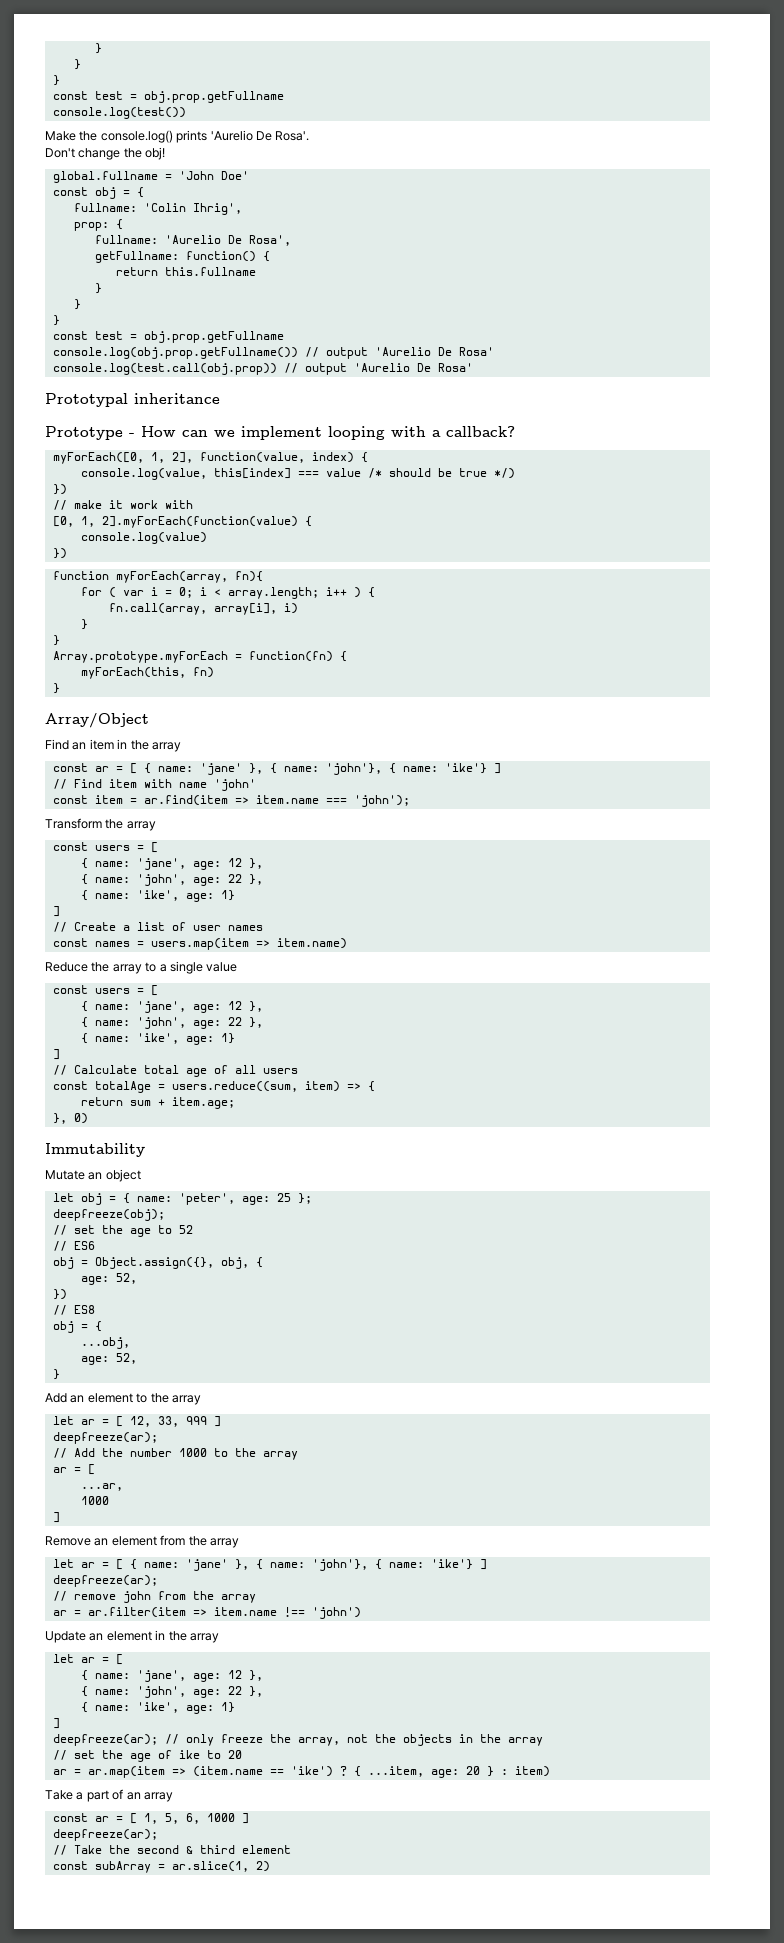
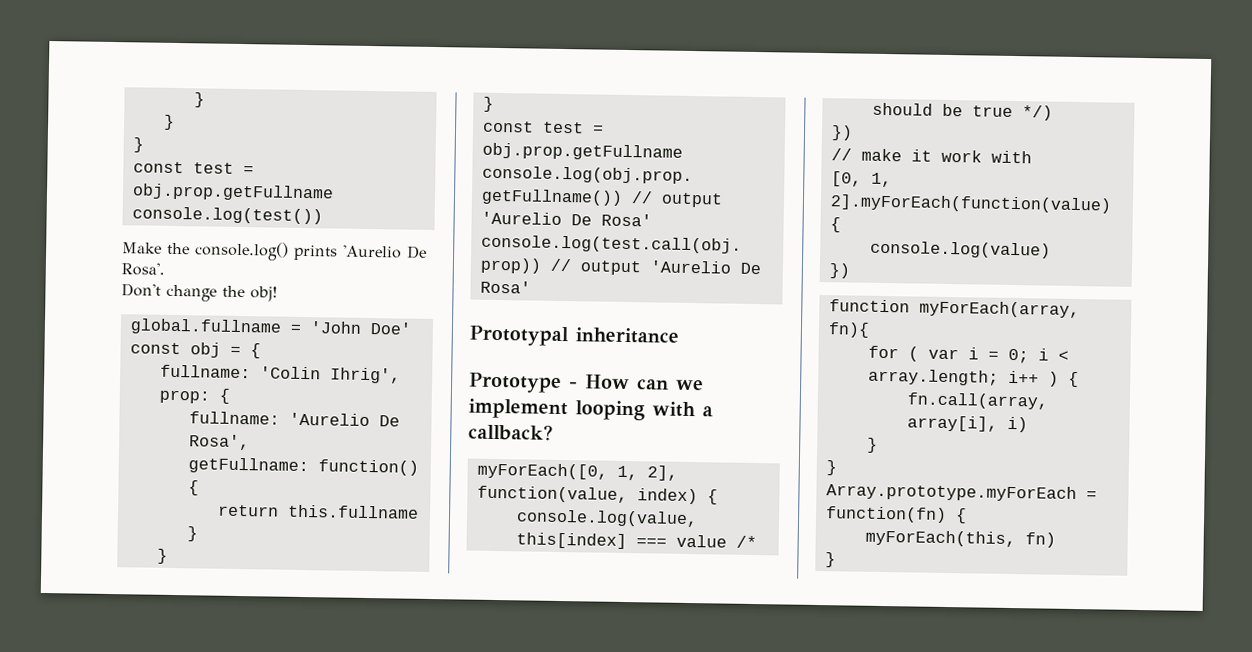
- Array/Object
- Find an item in the array
- const ar = [ { name: 'jane' }, { name: 'john'}, { name: 'ike'} ]
- // Find item with name 'john'
- const item = ar.find(item => item.name === 'john');
- Transform the array
- const users = [
- { name: 'jane', age: 12 },
- { name: 'john', age: 22 },
- { name: 'ike', age: 1}
- ]
- // Create a list of user names
- const names = users.map(item => item.name)
- Reduce the array to a single value
- const users = [
- { name: 'jane', age: 12 },
- { name: 'john', age: 22 },
- { name: 'ike', age: 1}
- ]
- // Calculate total age of all users
- const totalAge = users.reduce((sum, item) => {
- return sum + item.age;
- }, 0)
- Immutability
- Mutate an object
- let obj = { name: 'peter', age: 25 };
- deepfreeze(obj);
- // set the age to 52
- // ES6
- obj = Object.assign({}, obj, {
- age: 52,
- })
- // ES8
- obj = {
- ...obj,
- age: 52,
- }
- Add an element to the array
- let ar = [ 12, 33, 999 ]
- deepfreeze(ar);
- // Add the number 1000 to the array
- ar = [
- ...ar,
- 1000
- ]
- Remove an element from the array
- let ar = [ { name: 'jane' }, { name: 'john'}, { name: 'ike'} ]
- deepfreeze(ar);
- // remove john from the array
- ar = ar.filter(item => item.name !== 'john')
- Update an element in the array
- let ar = [
- { name: 'jane', age: 12 },
- { name: 'john', age: 22 },
- { name: 'ike', age: 1}
- ]
- deepfreeze(ar); // only freeze the array, not the objects in the array
- // set the age of ike to 20
- ar = ar.map(item => (item.name == 'ike') ? { ...item, age: 20 } : item)
- Take a part of an array
- const ar = [ 1, 5, 6, 1000 ]
- deepfreeze(ar);
- // Take the second & third element
- const subArray = ar.slice(1, 2)

